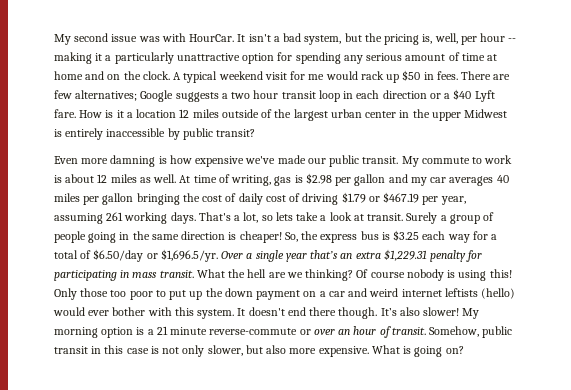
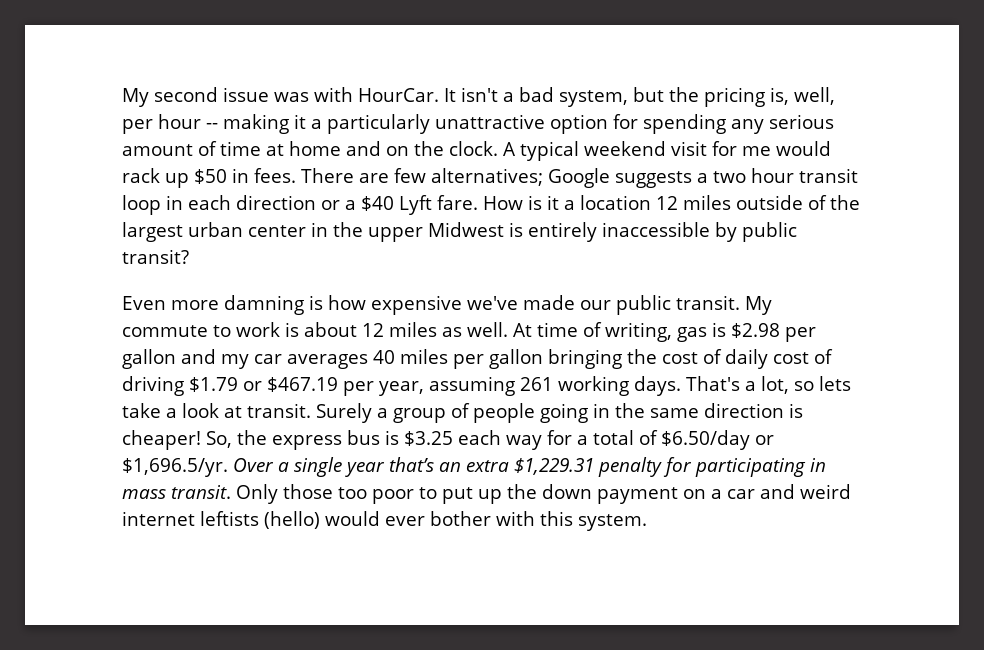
- What the hell are we thinking? Of course nobody is using this!
- It doesn't end there though. It’s also slower! My morning option is a 21 minute reverse-commute or over an hour of transit. Somehow, public transit in this case is not only slower, but also more expensive. What is going on?

